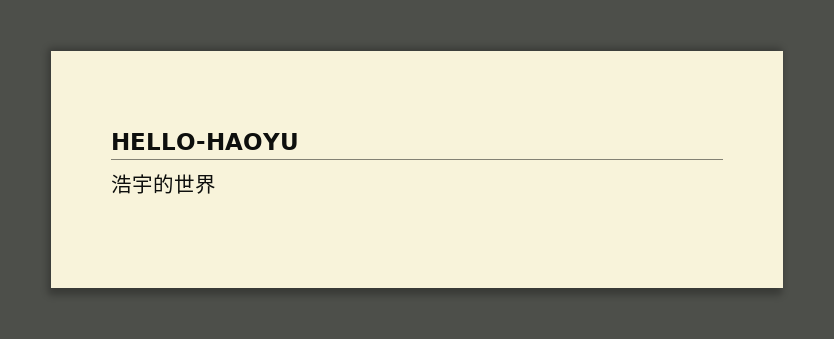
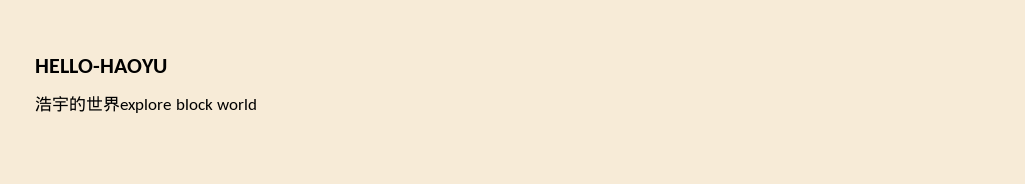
- 浩宇的世界
+ 浩宇的世界explore block world

